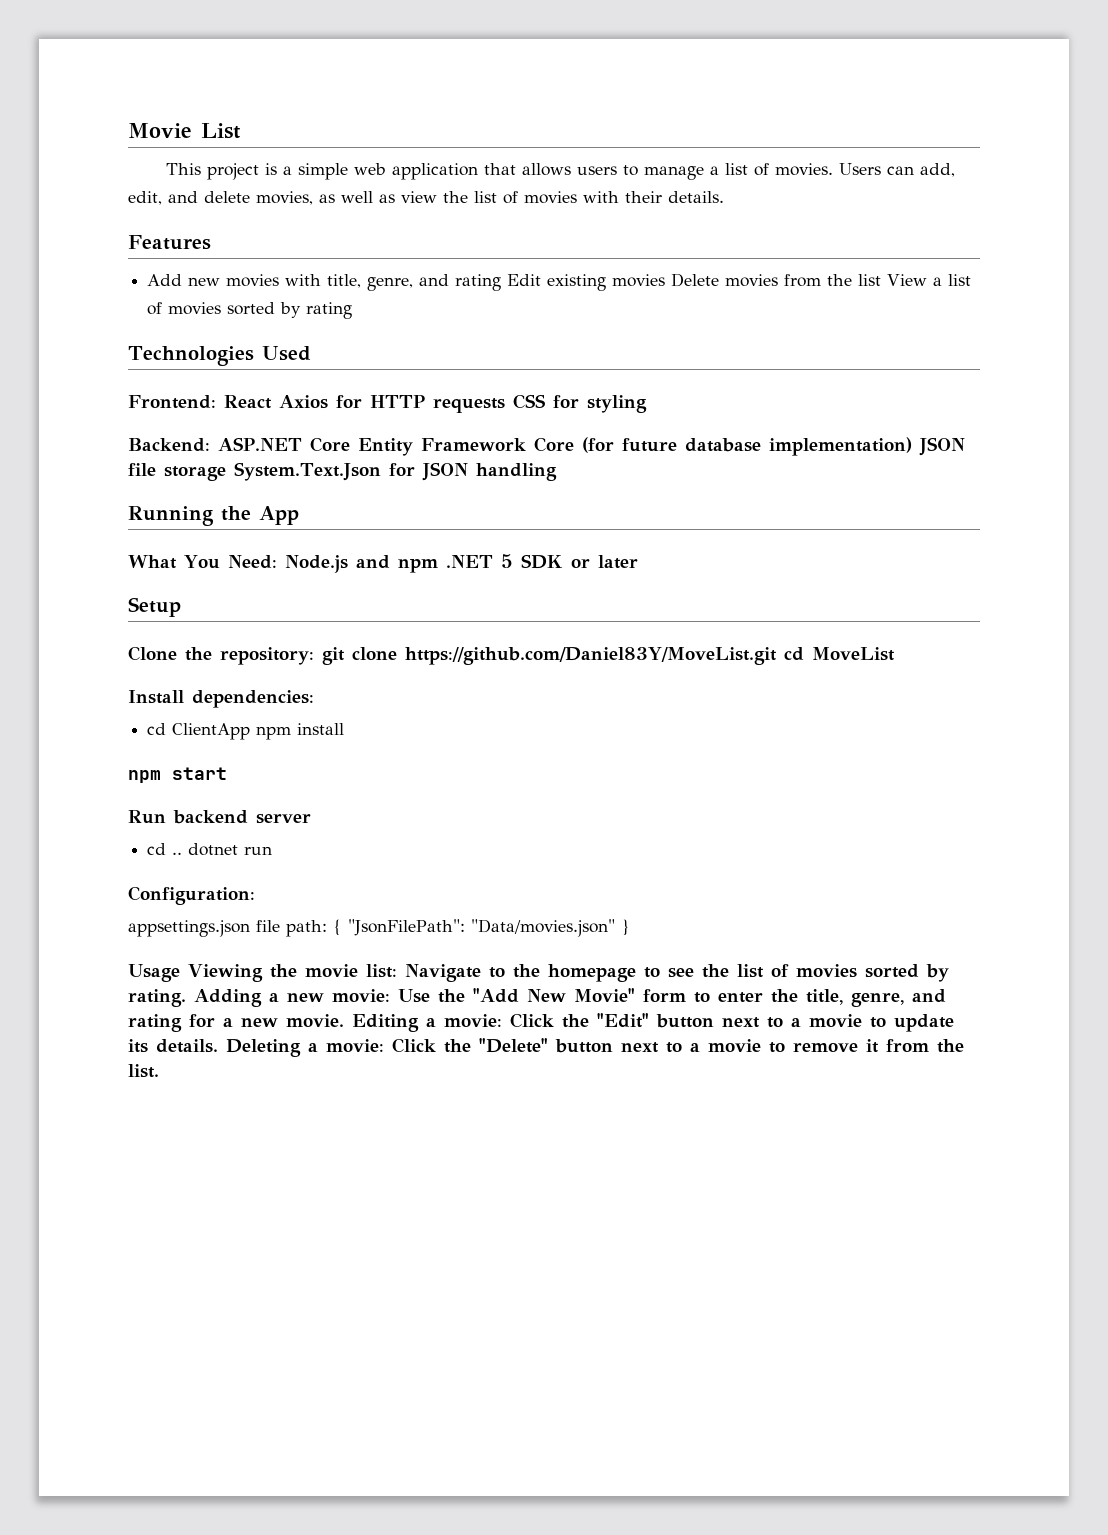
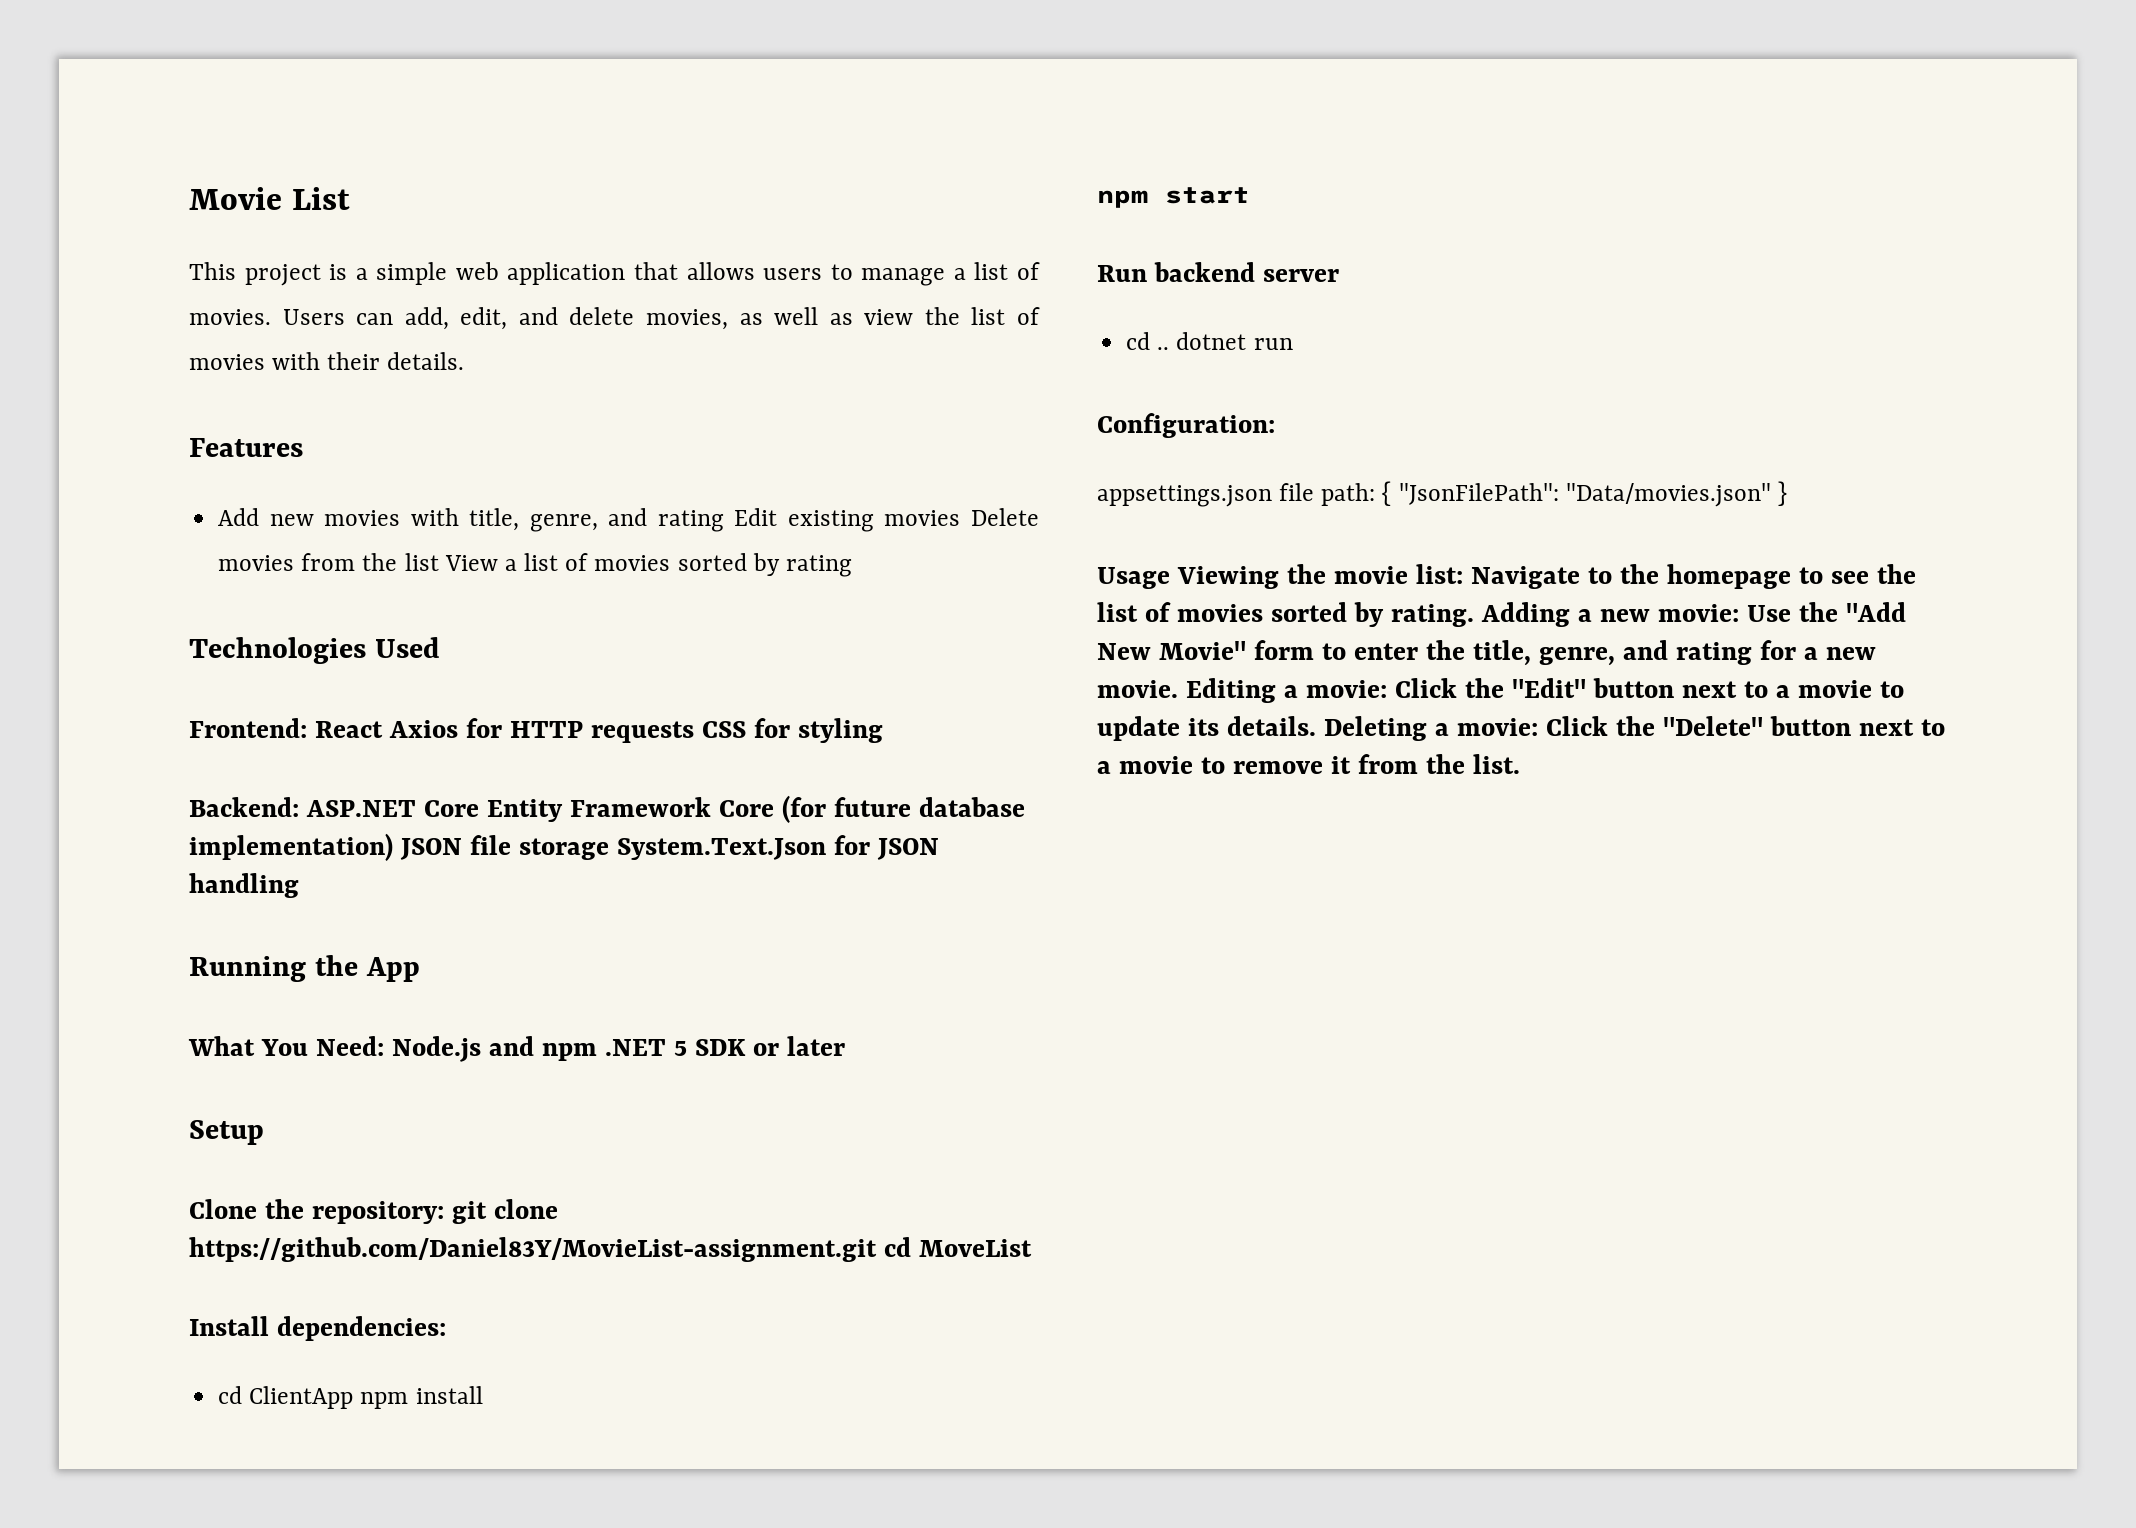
- Clone the repository: git clone https://github.com/Daniel83Y/MoveList.git cd MoveList
+ Clone the repository: git clone https://github.com/Daniel83Y/MovieList-assignment.git cd MoveList

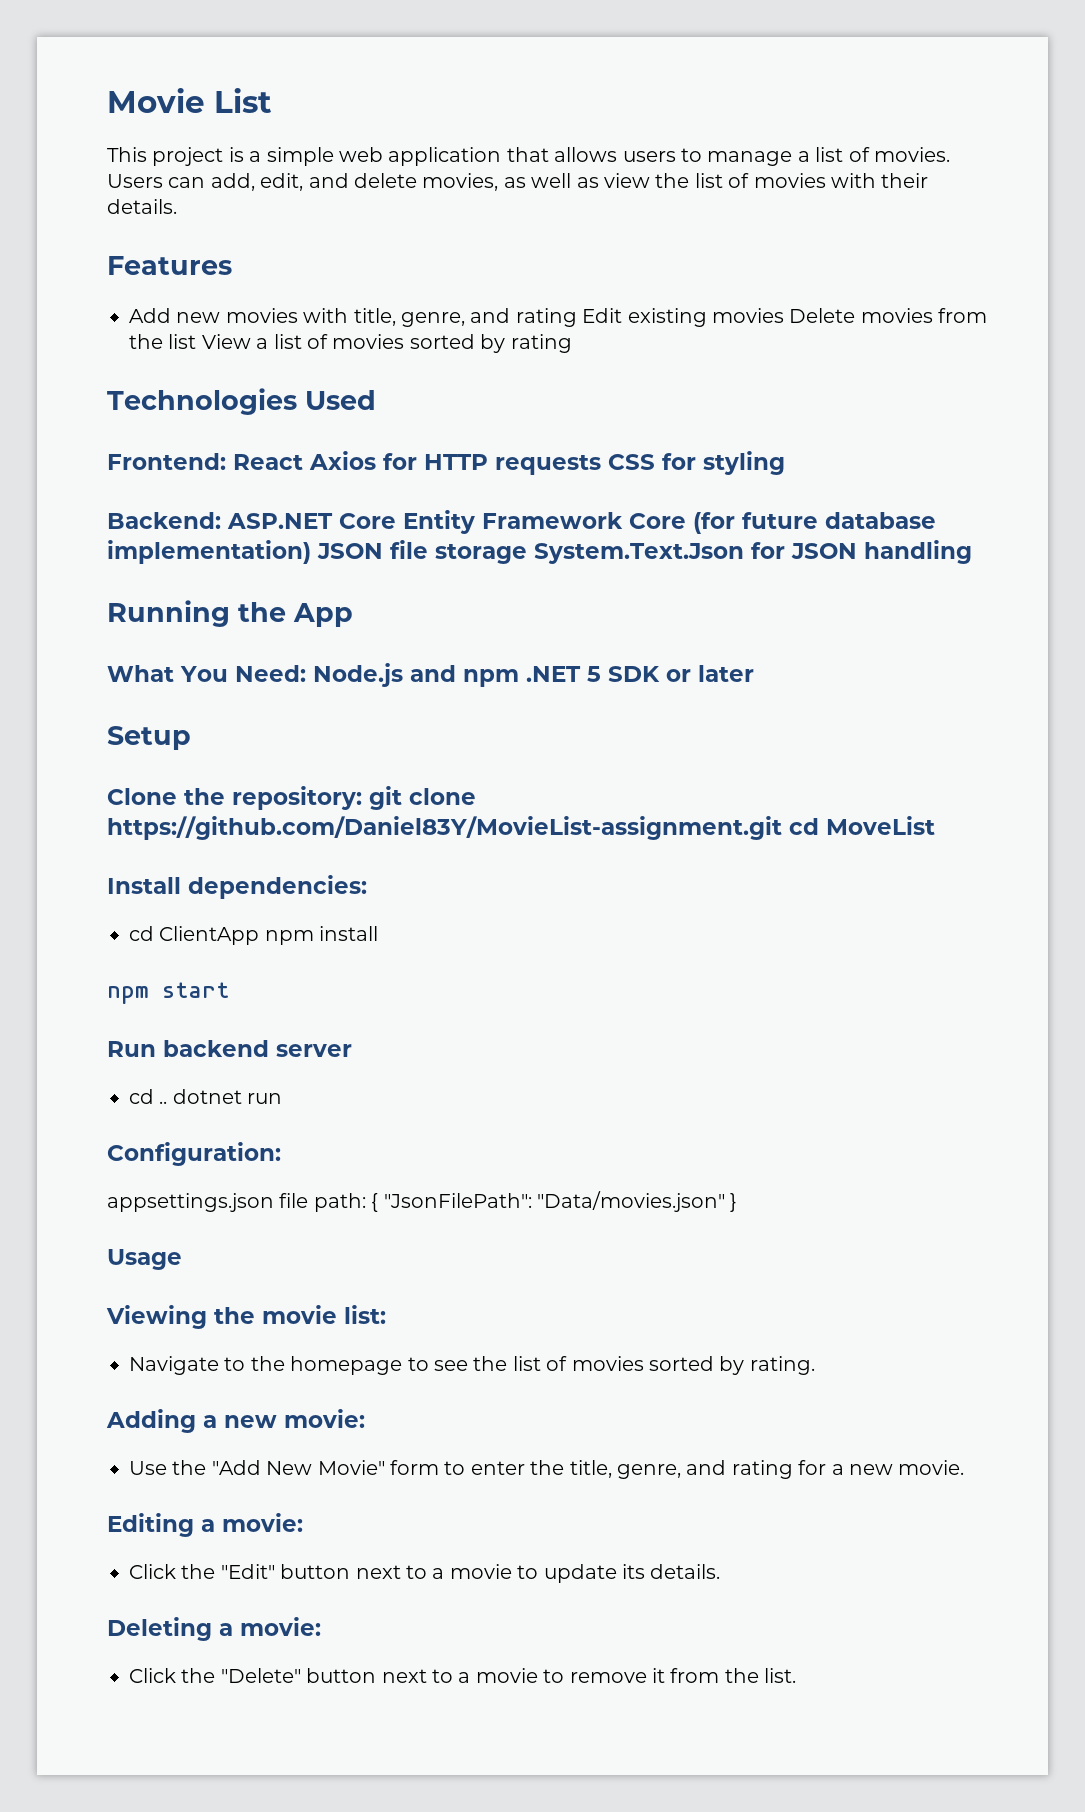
- Usage Viewing the movie list: Navigate to the homepage to see the list of movies sorted by rating. Adding a new movie: Use the "Add New Movie" form to enter the title, genre, and rating for a new movie. Editing a movie: Click the "Edit" button next to a movie to update its details. Deleting a movie: Click the "Delete" button next to a movie to remove it from the list.
+ Usage
+ Viewing the movie list:
+ Navigate to the homepage to see the list of movies sorted by rating.
+ Adding a new movie:
+ Use the "Add New Movie" form to enter the title, genre, and rating for a new movie.
+ Editing a movie:
+ Click the "Edit" button next to a movie to update its details.
+ Deleting a movie:
+ Click the "Delete" button next to a movie to remove it from the list.

